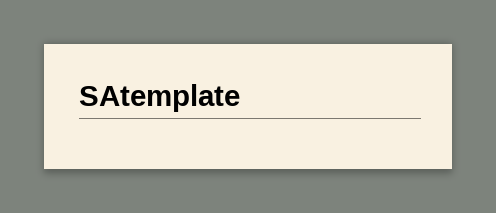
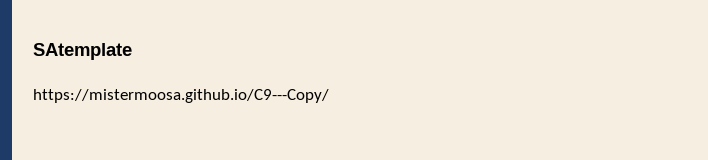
+ https://mistermoosa.github.io/C9---Copy/

